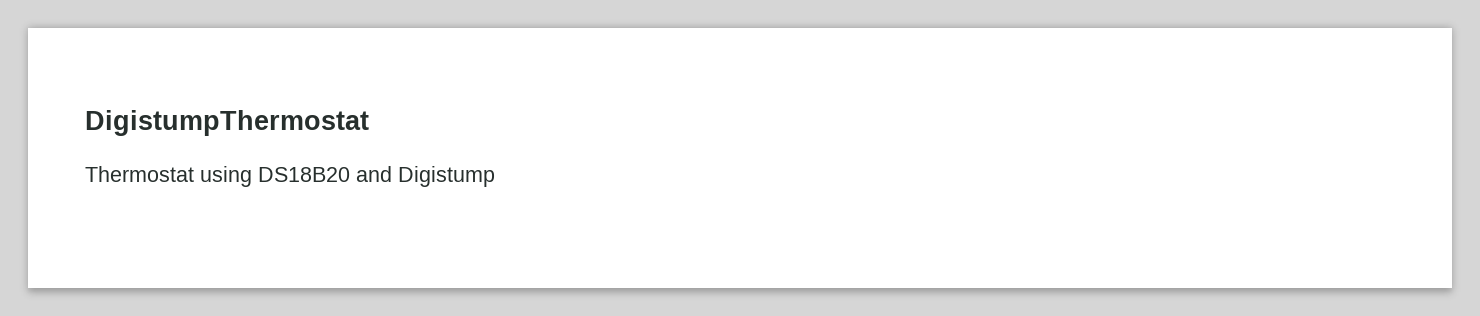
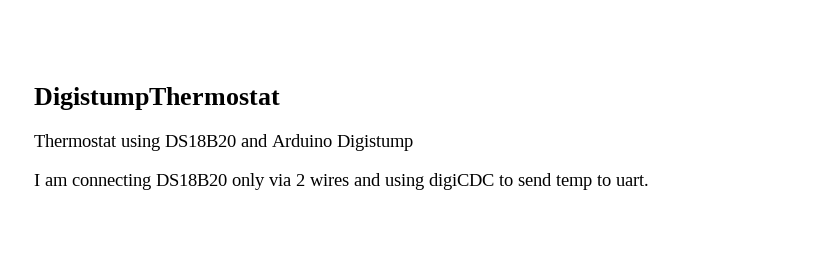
- Thermostat using DS18B20 and Digistump
+ Thermostat using DS18B20 and Arduino Digistump
+ I am connecting DS18B20 only via 2 wires and using digiCDC to send temp to uart.

